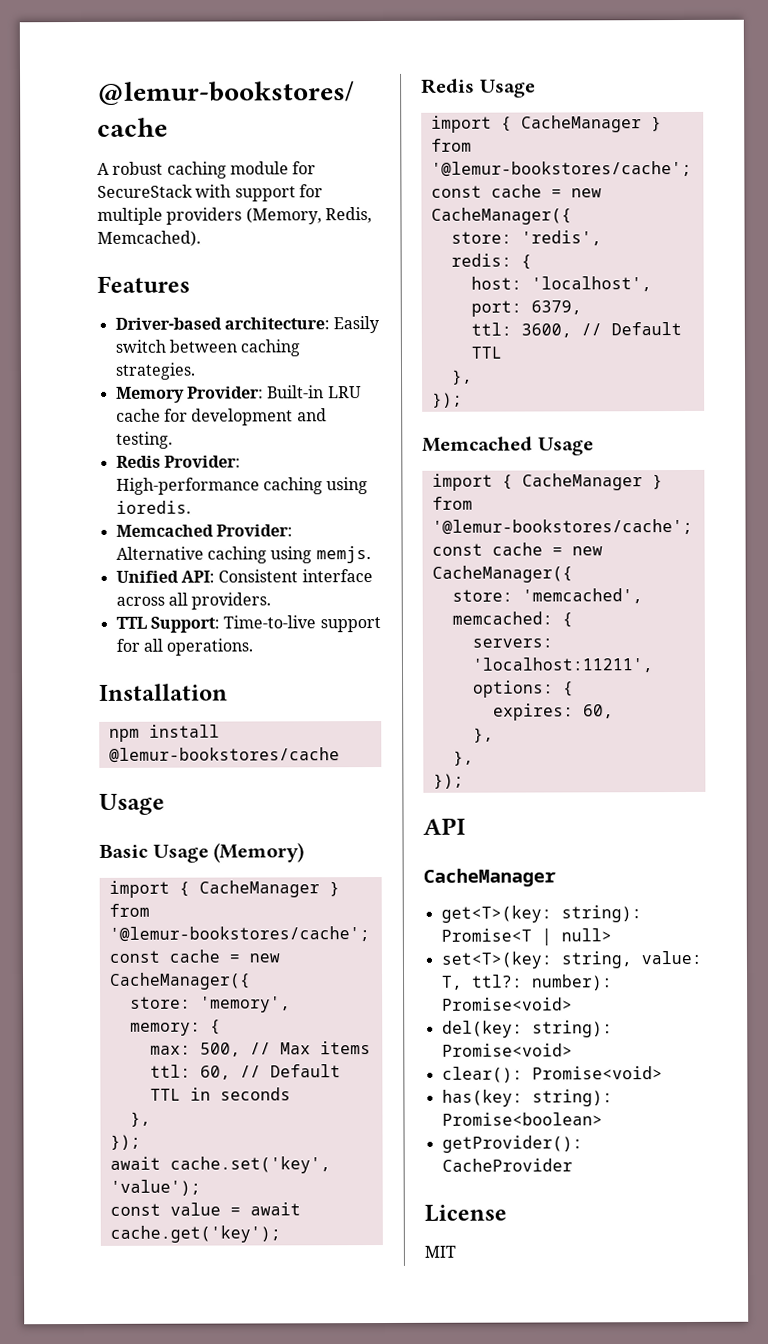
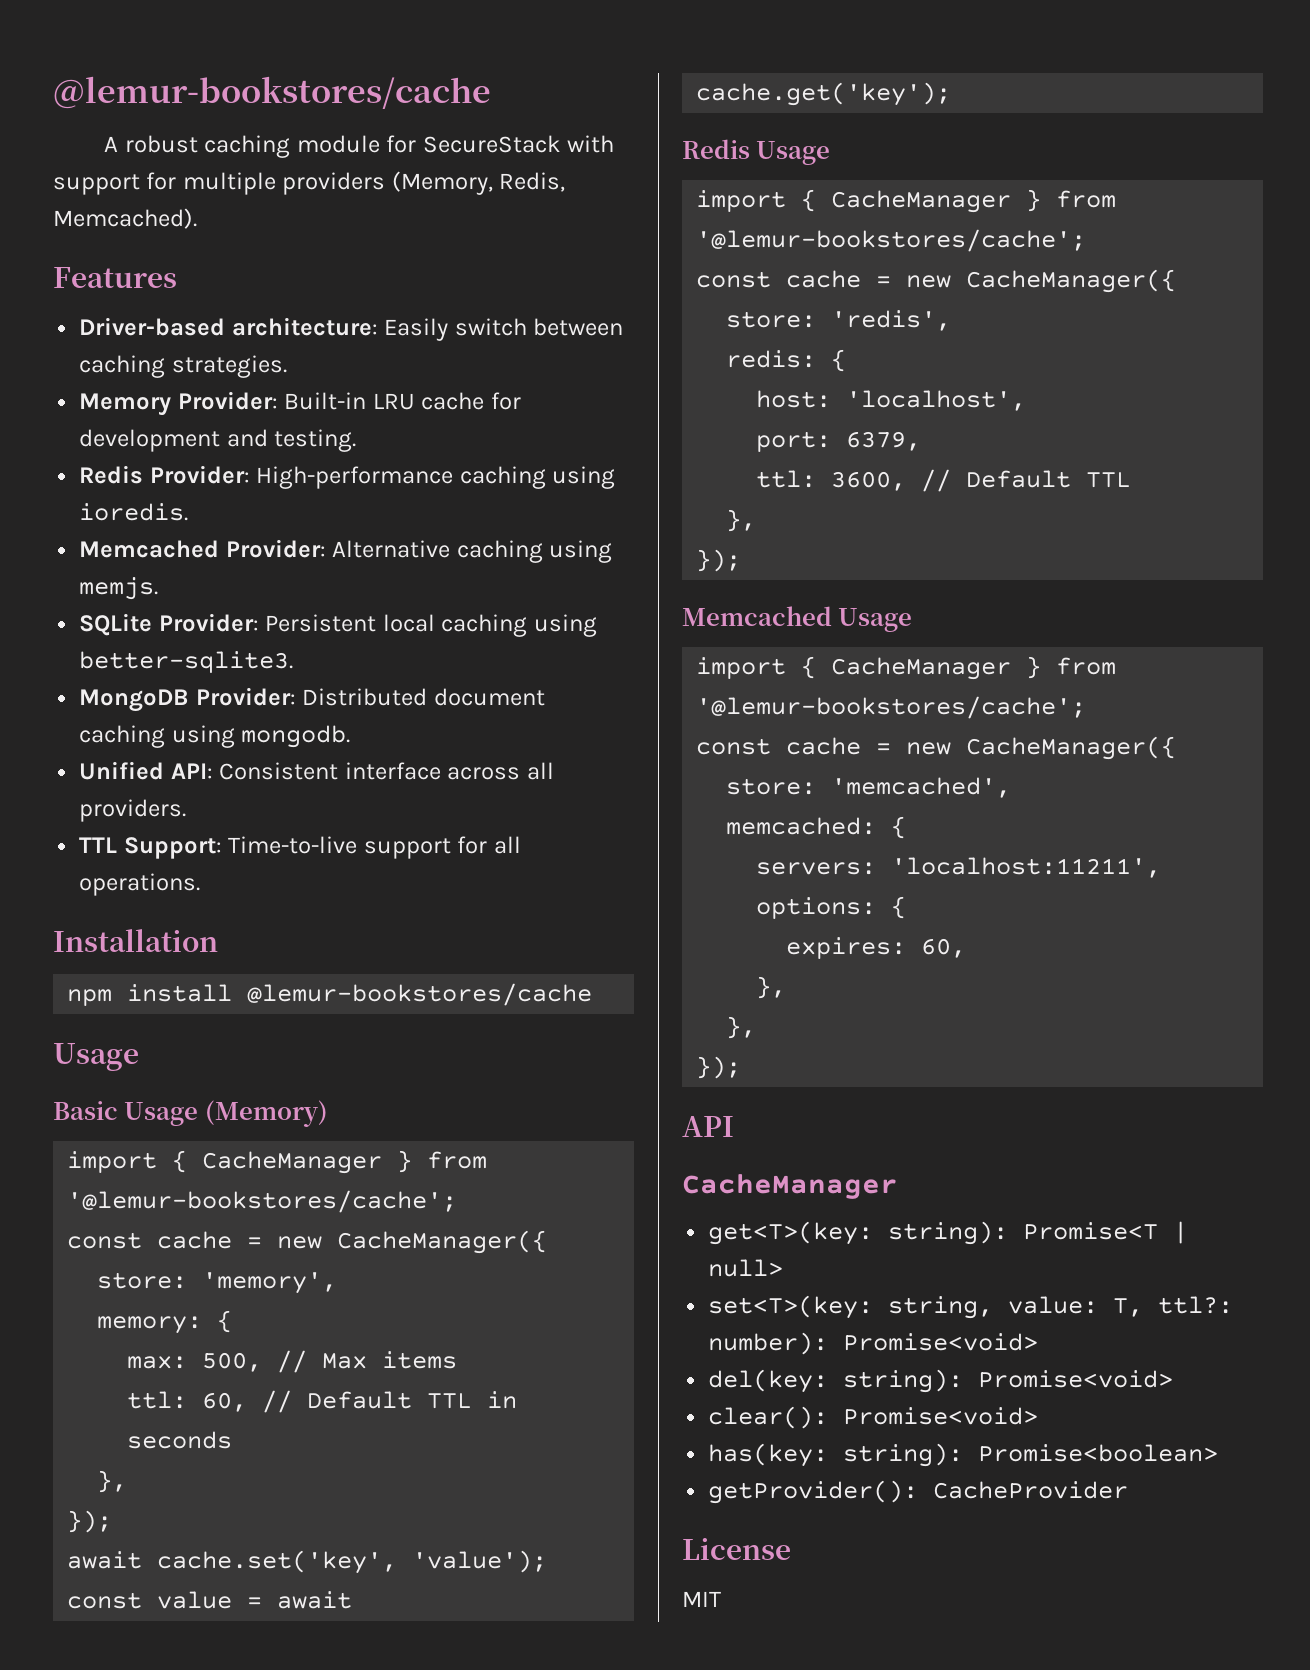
+ SQLite Provider: Persistent local caching using better-sqlite3.
+ MongoDB Provider: Distributed document caching using mongodb.

